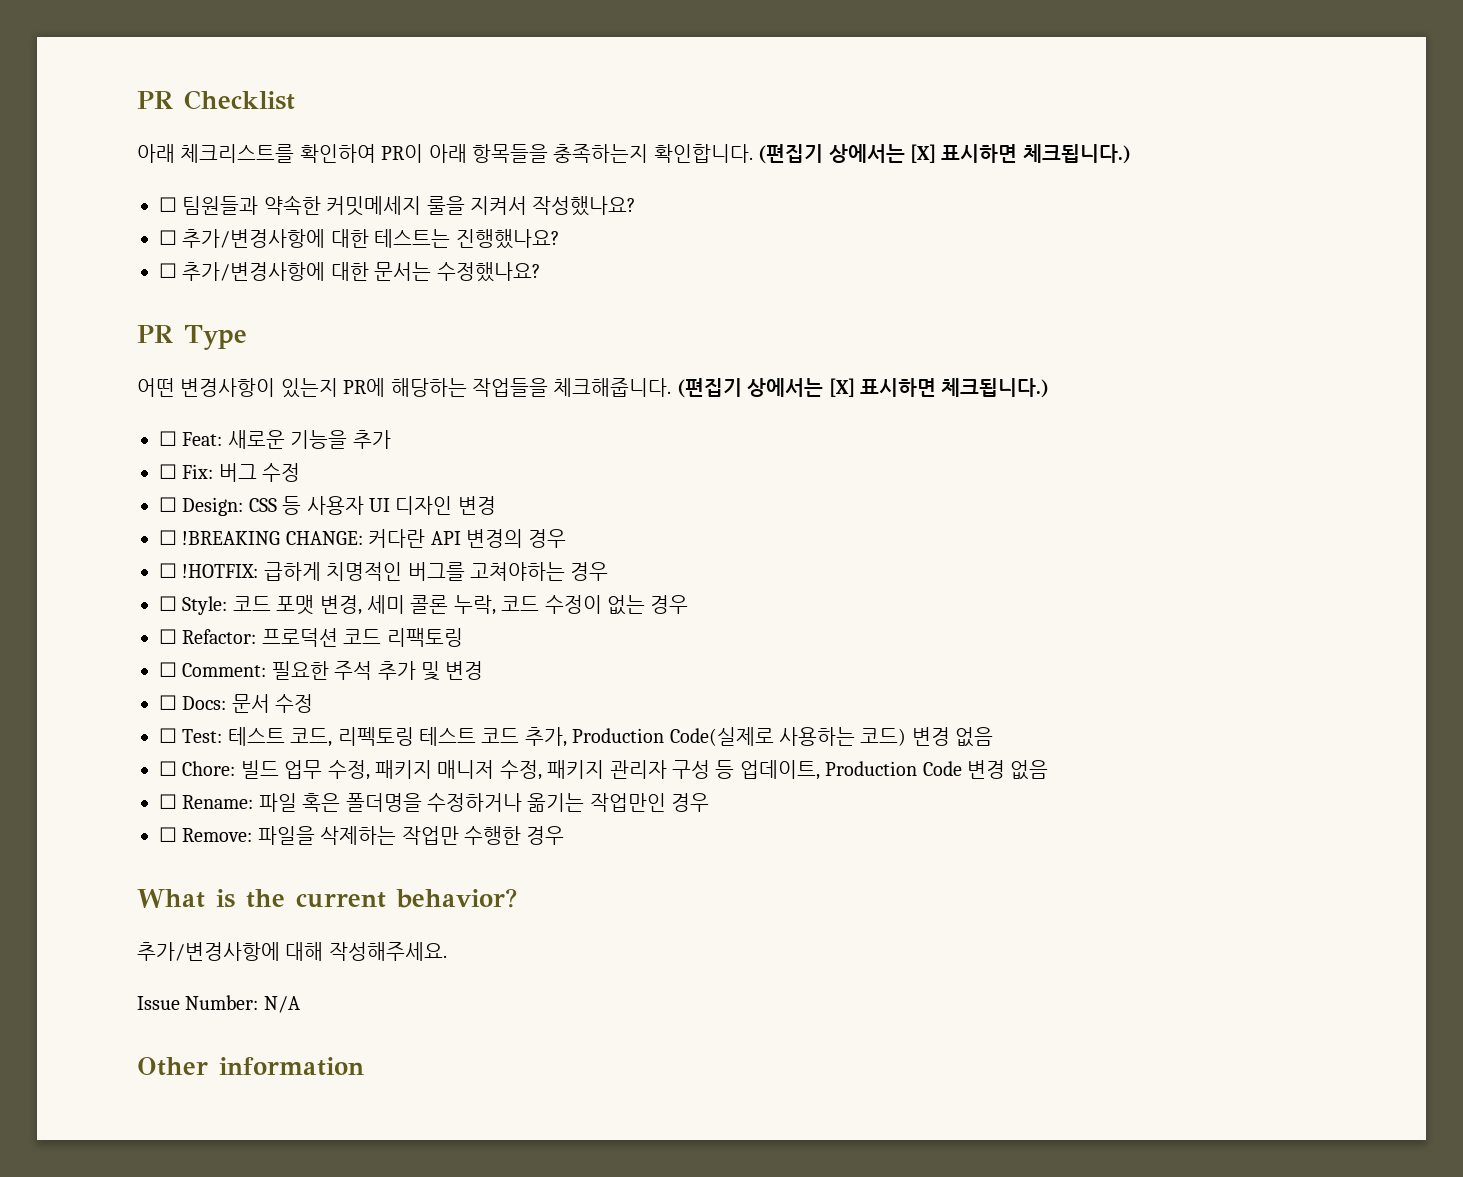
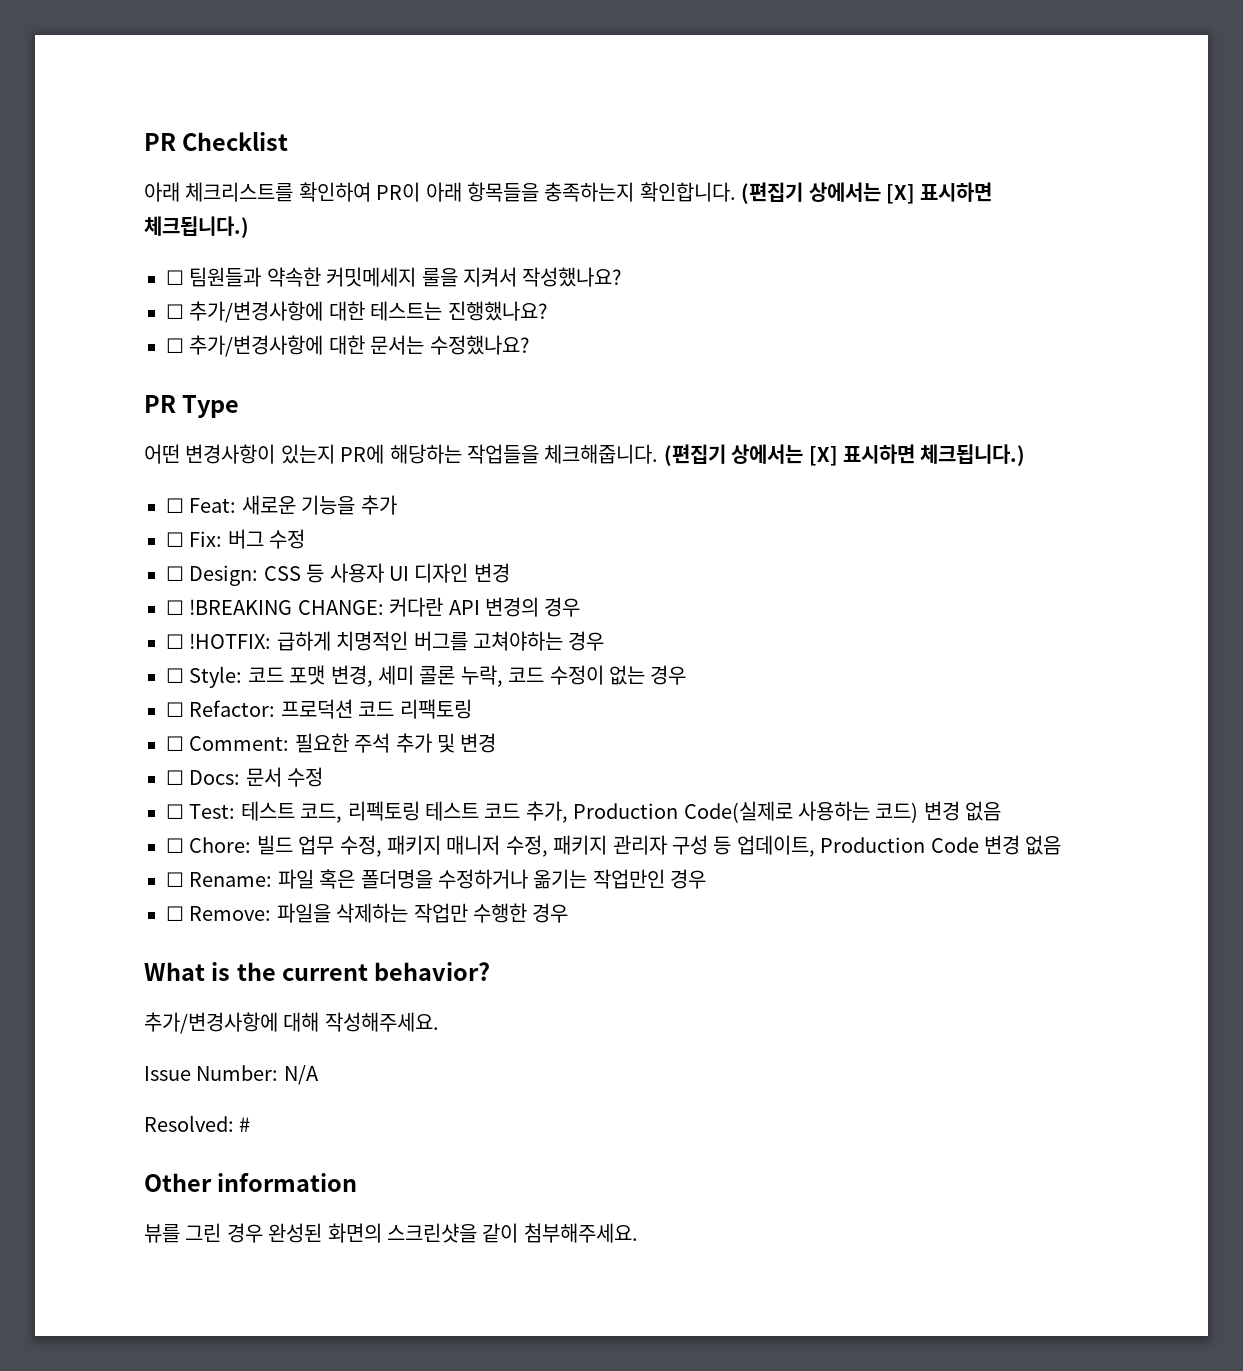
+ Resolved: #
+ 뷰를 그린 경우 완성된 화면의 스크린샷을 같이 첨부해주세요.

